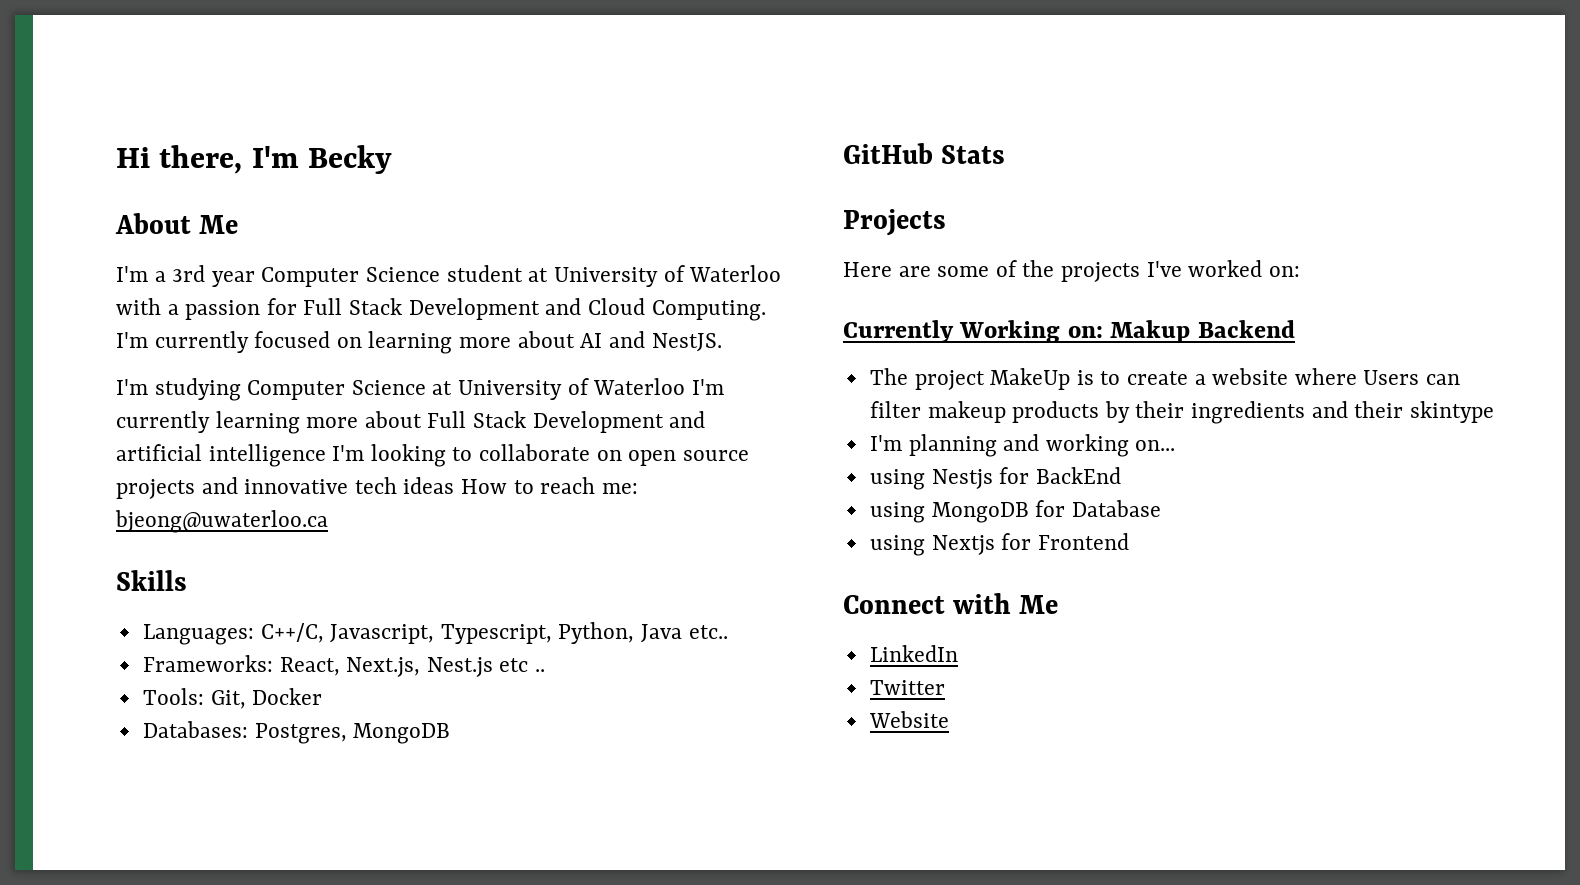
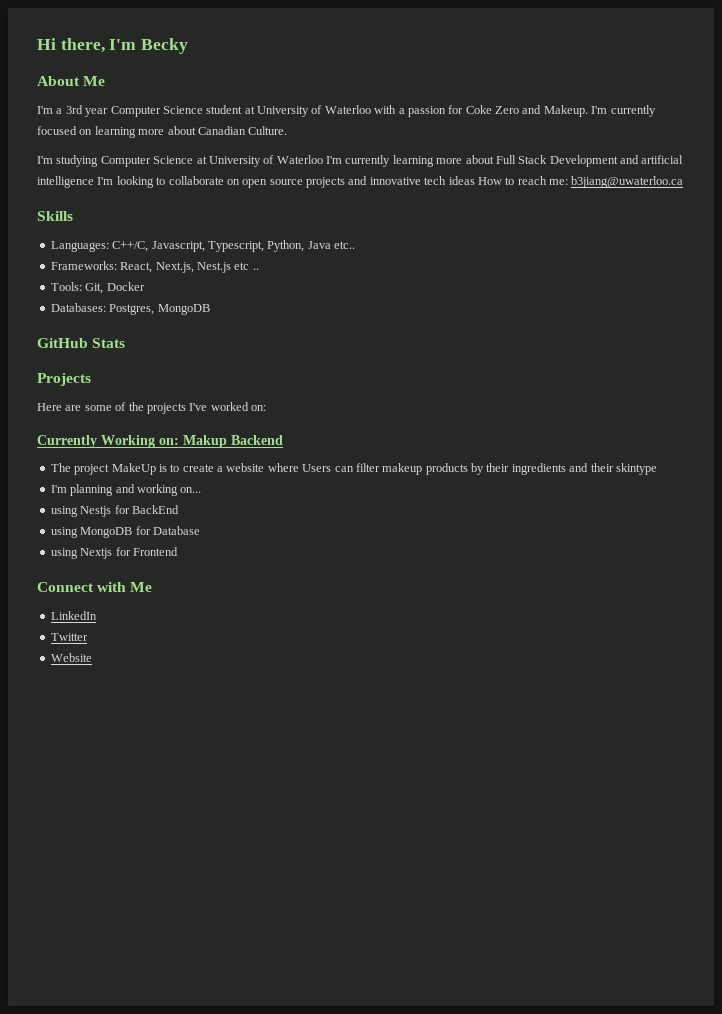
- I'm a 3rd year Computer Science student at University of Waterloo with a passion for Full Stack Development and Cloud Computing.
+ I'm a 3rd year Computer Science student at University of Waterloo with a passion for Coke Zero and Makeup.
- I'm currently focused on learning more about AI and NestJS.
+ I'm currently focused on learning more about Canadian Culture.
- I'm studying Computer Science at University of Waterloo I'm currently learning more about Full Stack Development and artificial intelligence I'm looking to collaborate on open source projects and innovative tech ideas How to reach me: bjeong@uwaterloo.ca
+ I'm studying Computer Science at University of Waterloo I'm currently learning more about Full Stack Development and artificial intelligence I'm looking to collaborate on open source projects and innovative tech ideas How to reach me: b3jiang@uwaterloo.ca

